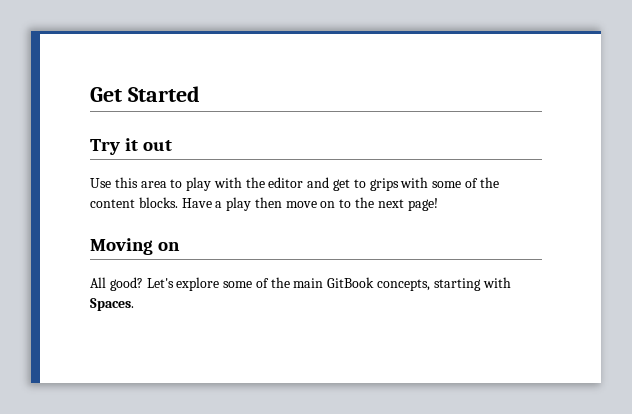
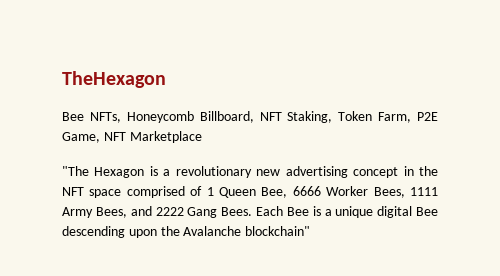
- Get Started
- Try it out
- Use this area to play with the editor and get to grips with some of the content blocks. Have a play then move on to the next page!
- Moving on
- All good? Let's explore some of the main GitBook concepts, starting with Spaces.
+ TheHexagon
+ Bee NFTs, Honeycomb Billboard, NFT Staking, Token Farm, P2E Game, NFT Marketplace
+ "The Hexagon is a revolutionary new advertising concept in the NFT space comprised of 1 Queen Bee, 6666 Worker Bees, 1111 Army Bees, and 2222 Gang Bees. Each Bee is a unique digital Bee descending upon the Avalanche blockchain"

